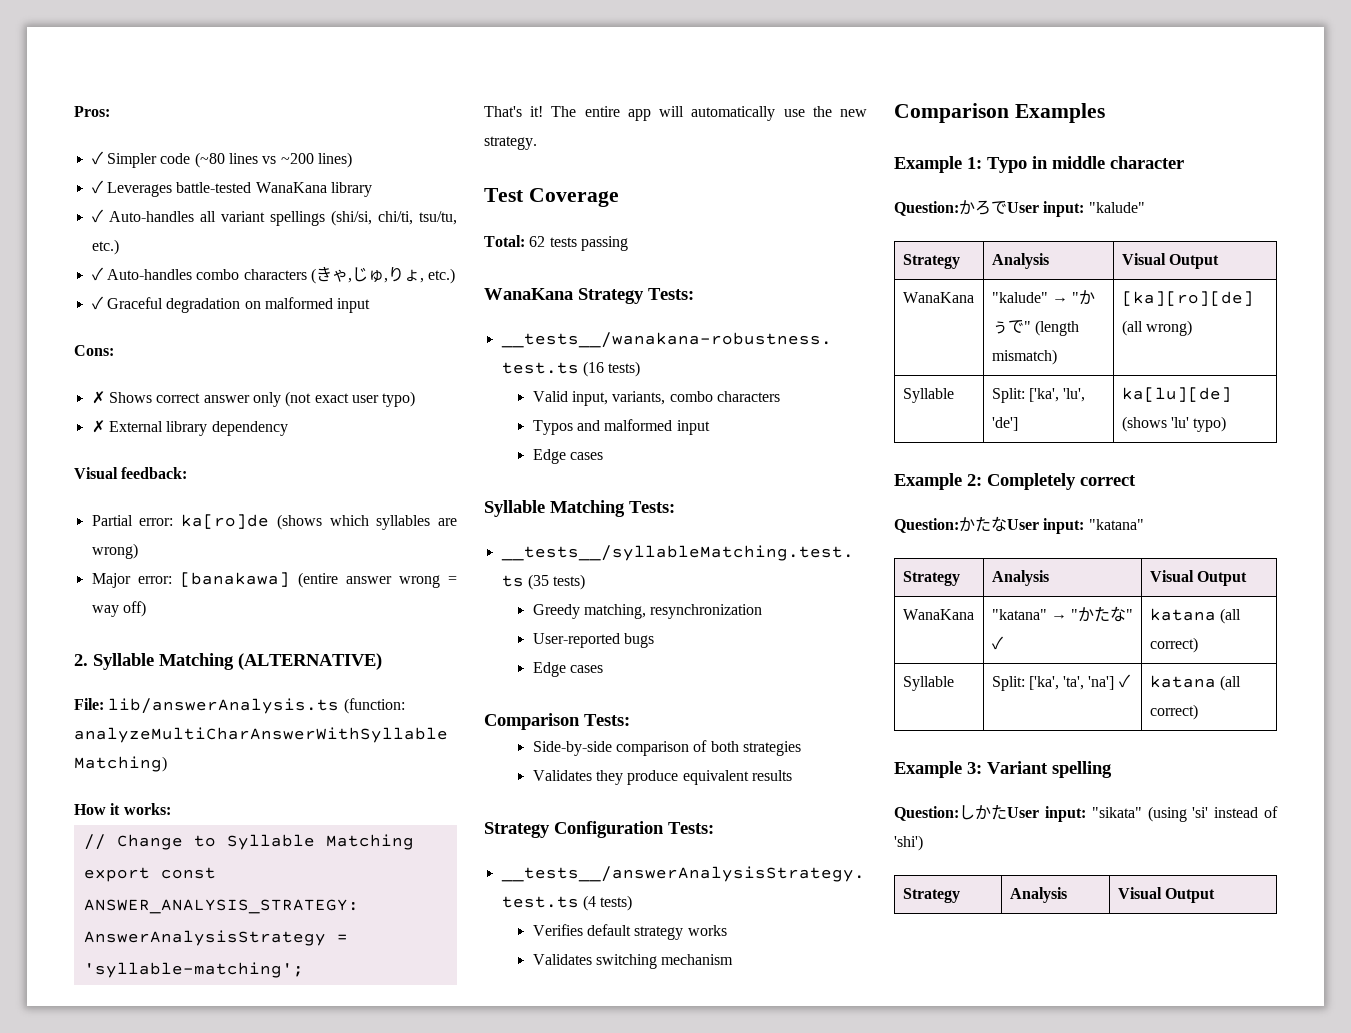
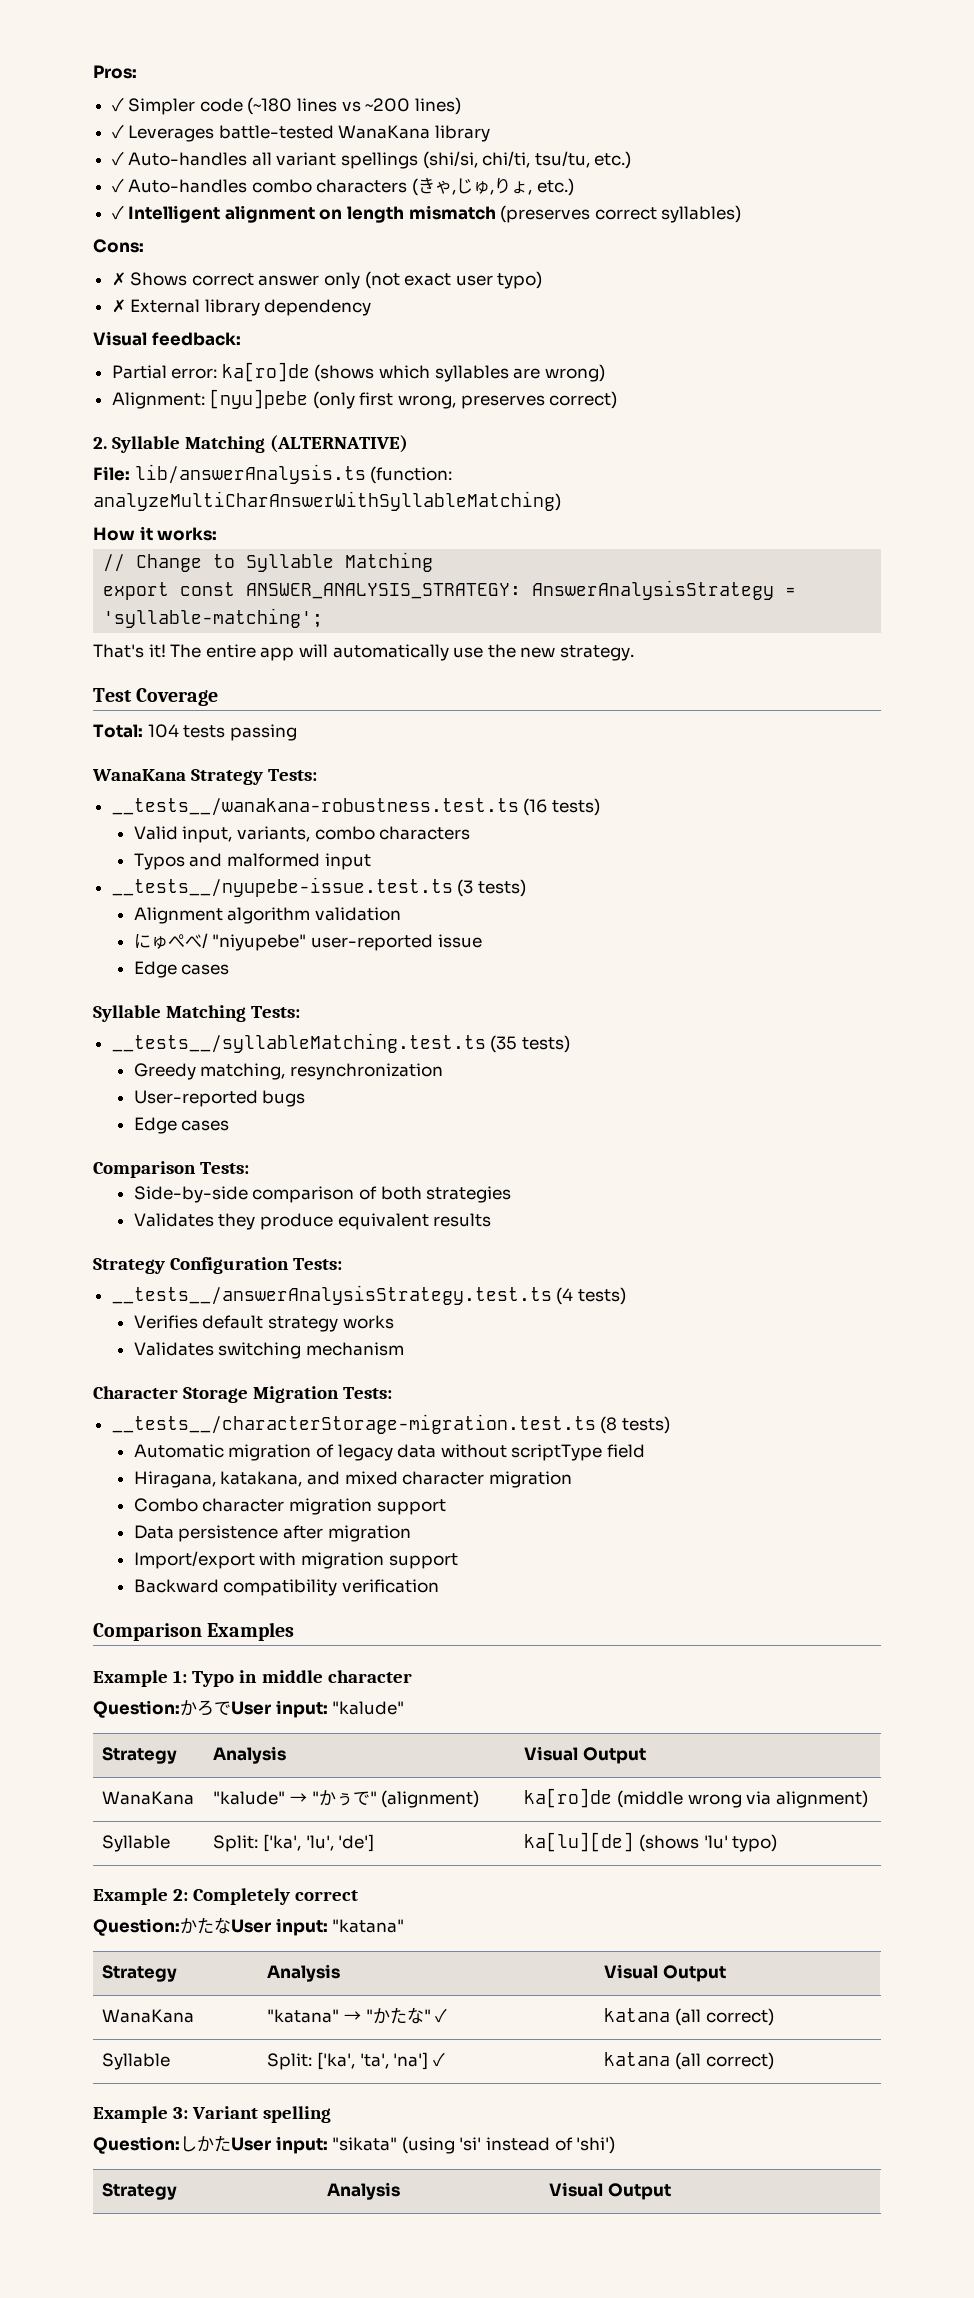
- ✓ Simpler code (~80 lines vs ~200 lines)
+ ✓ Simpler code (~180 lines vs ~200 lines)
- ✓ Graceful degradation on malformed input
+ ✓ Intelligent alignment on length mismatch (preserves correct syllables)
- Major error: [banakawa] (entire answer wrong = way off)
+ Alignment: [nyu]pebe (only first wrong, preserves correct)
- Total: 62 tests passing
+ Total: 104 tests passing
+ __tests__/nyupebe-issue.test.ts (3 tests)
+ Alignment algorithm validation
+ にゅぺべ/ "niyupebe" user-reported issue
+ Character Storage Migration Tests:
+ __tests__/characterStorage-migration.test.ts (8 tests)
+ Automatic migration of legacy data without scriptType field
+ Hiragana, katakana, and mixed character migration
+ Combo character migration support
+ Data persistence after migration
+ Import/export with migration support
+ Backward compatibility verification
- WanaKana | "kalude" → "かぅで" (length mismatch) | [ka][ro][de] (all wrong)
+ WanaKana | "kalude" → "かぅで" (alignment) | ka[ro]de (middle wrong via alignment)

